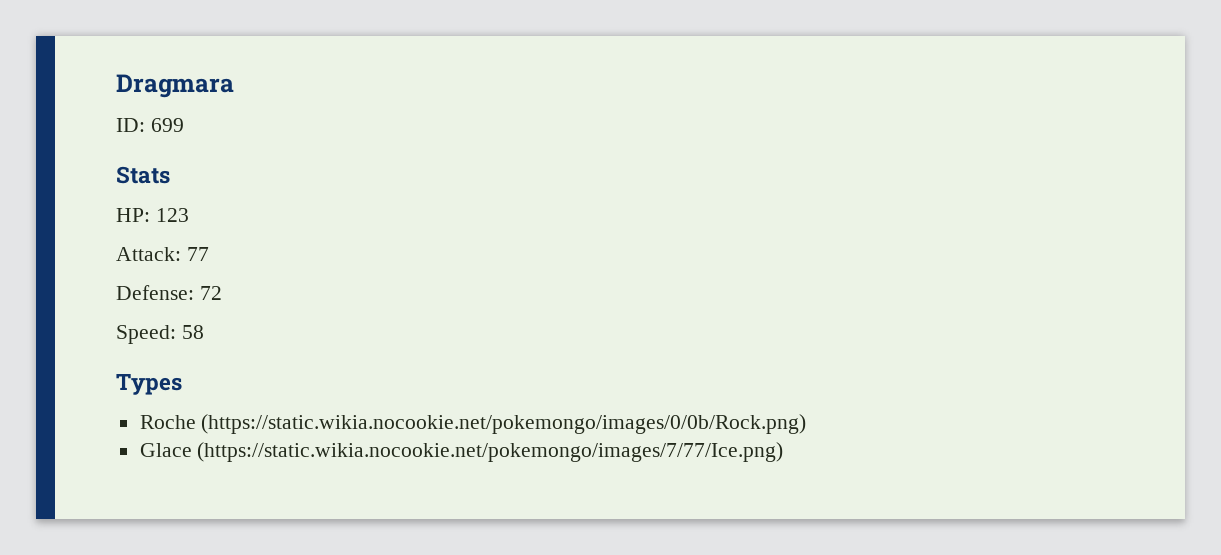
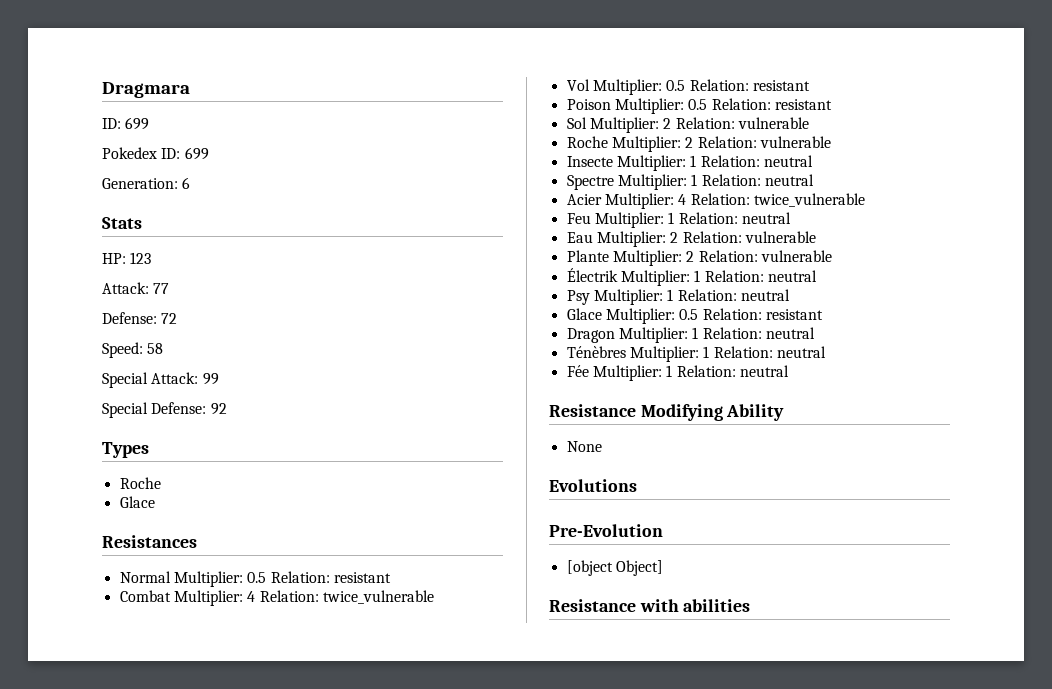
+ Pokedex ID: 699
+ Generation: 6
+ Special Attack: 99
+ Special Defense: 92
  Types
- Roche (https://static.wikia.nocookie.net/pokemongo/images/0/0b/Rock.png)
- Glace (https://static.wikia.nocookie.net/pokemongo/images/7/77/Ice.png)
+ Roche
+ Glace
+ Resistances
+ Normal Multiplier: 0.5 Relation: resistant
+ Combat Multiplier: 4 Relation: twice_vulnerable
+ Vol Multiplier: 0.5 Relation: resistant
+ Poison Multiplier: 0.5 Relation: resistant
+ Sol Multiplier: 2 Relation: vulnerable
+ Roche Multiplier: 2 Relation: vulnerable
+ Insecte Multiplier: 1 Relation: neutral
+ Spectre Multiplier: 1 Relation: neutral
+ Acier Multiplier: 4 Relation: twice_vulnerable
+ Feu Multiplier: 1 Relation: neutral
+ Eau Multiplier: 2 Relation: vulnerable
+ Plante Multiplier: 2 Relation: vulnerable
+ Électrik Multiplier: 1 Relation: neutral
+ Psy Multiplier: 1 Relation: neutral
+ Glace Multiplier: 0.5 Relation: resistant
+ Dragon Multiplier: 1 Relation: neutral
+ Ténèbres Multiplier: 1 Relation: neutral
+ Fée Multiplier: 1 Relation: neutral
+ Resistance Modifying Ability
+ None
+ Evolutions
+ Pre-Evolution
+ [object Object]
+ Resistance with abilities

